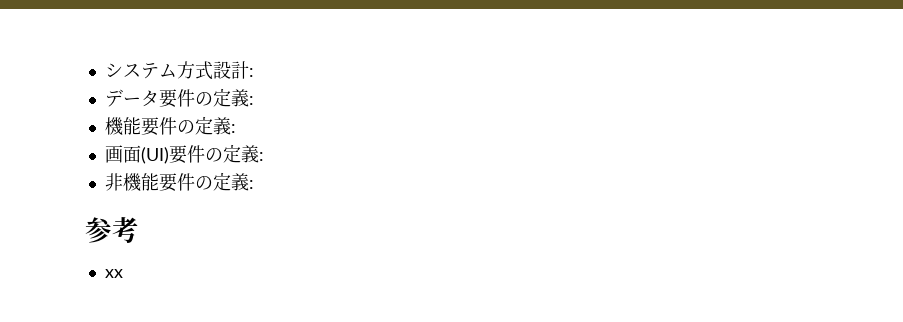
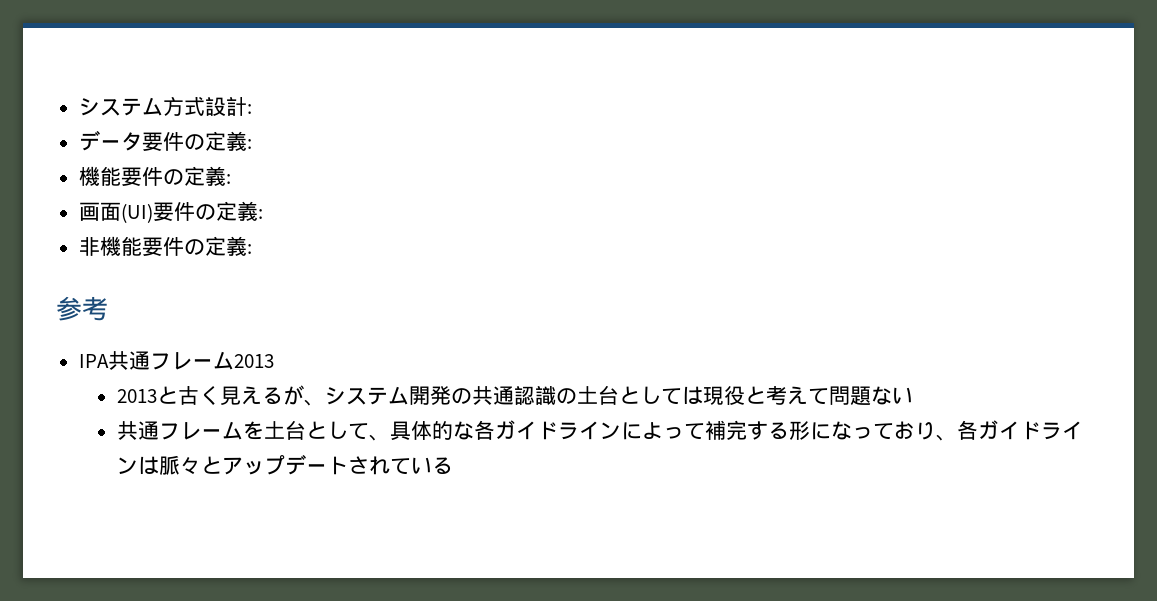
- xx
+ IPA共通フレーム2013
+ 2013と古く見えるが、システム開発の共通認識の土台としては現役と考えて問題ない
+ 共通フレームを土台として、具体的な各ガイドラインによって補完する形になっており、各ガイドラインは脈々とアップデートされている

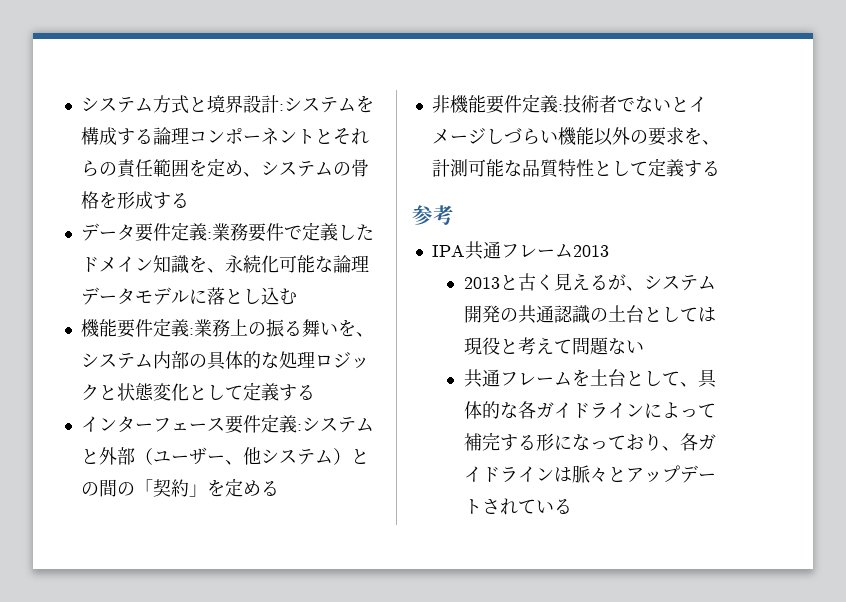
- システム方式設計:
+ システム方式と境界設計:システムを構成する論理コンポーネントとそれらの責任範囲を定め、システムの骨格を形成する
- データ要件の定義:
- 機能要件の定義:
- 画面(UI)要件の定義:
+ データ要件定義:業務要件で定義したドメイン知識を、永続化可能な論理データモデルに落とし込む
+ 機能要件定義:業務上の振る舞いを、システム内部の具体的な処理ロジックと状態変化として定義する
+ インターフェース要件定義:システムと外部（ユーザー、他システム）との間の「契約」を定める
- 非機能要件の定義:
+ 非機能要件定義:技術者でないとイメージしづらい機能以外の要求を、計測可能な品質特性として定義する

